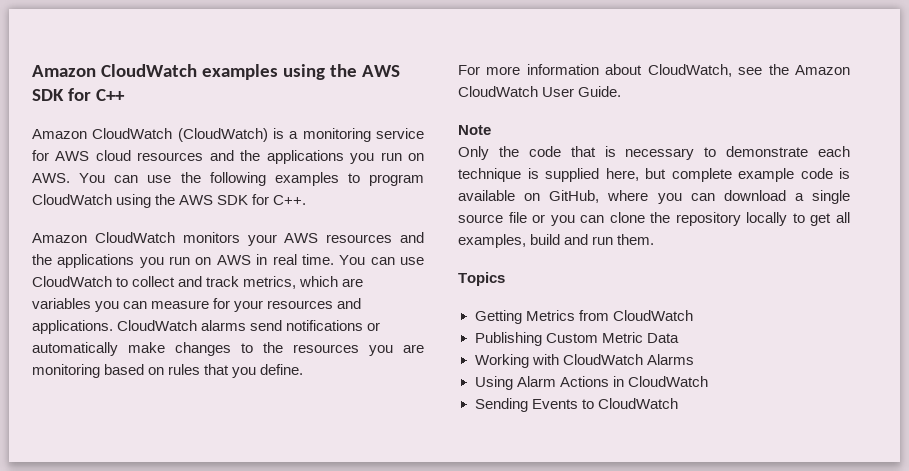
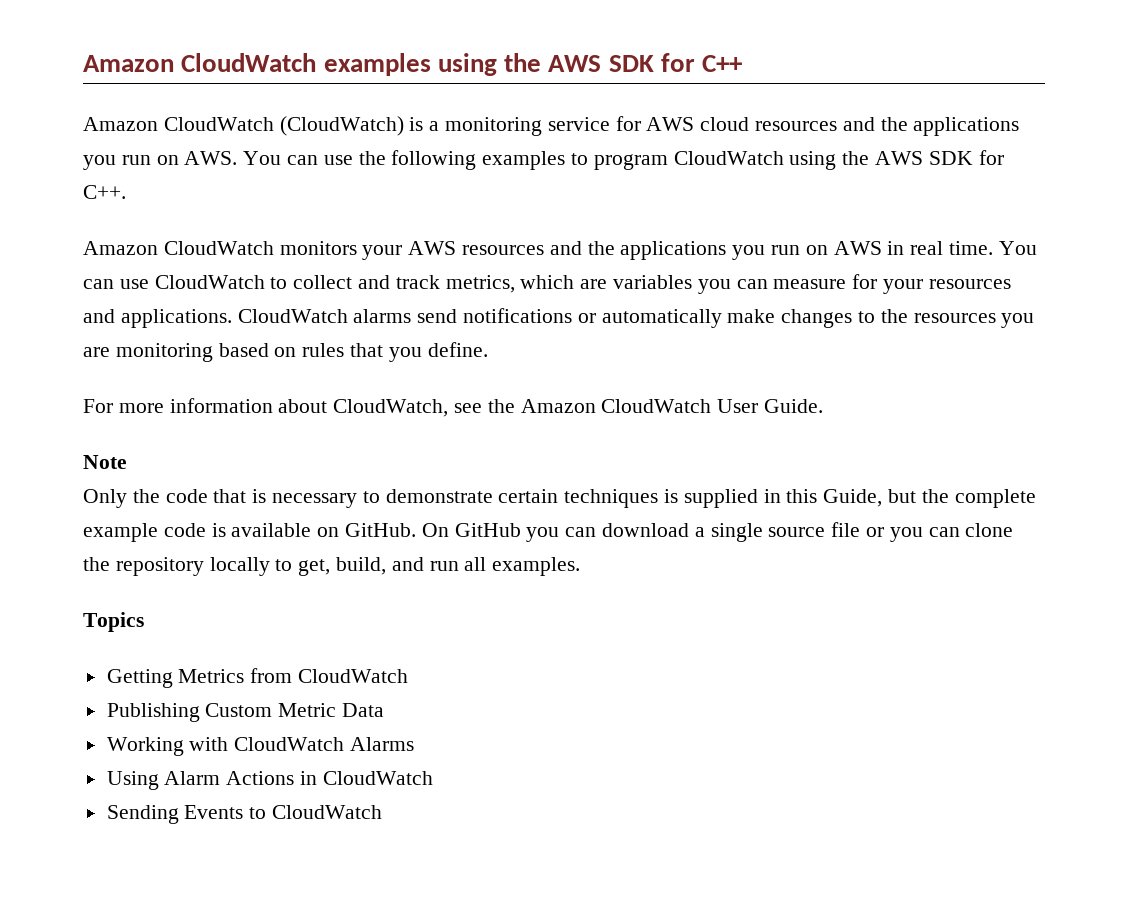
- Only the code that is necessary to demonstrate each technique is supplied here, but complete example code is available on GitHub, where you can download a single source file or you can clone the repository locally to get all examples, build and run them.
+ Only the code that is necessary to demonstrate certain techniques is supplied in this Guide, but the complete example code is available on GitHub. On GitHub you can download a single source file or you can clone the repository locally to get, build, and run all examples.

